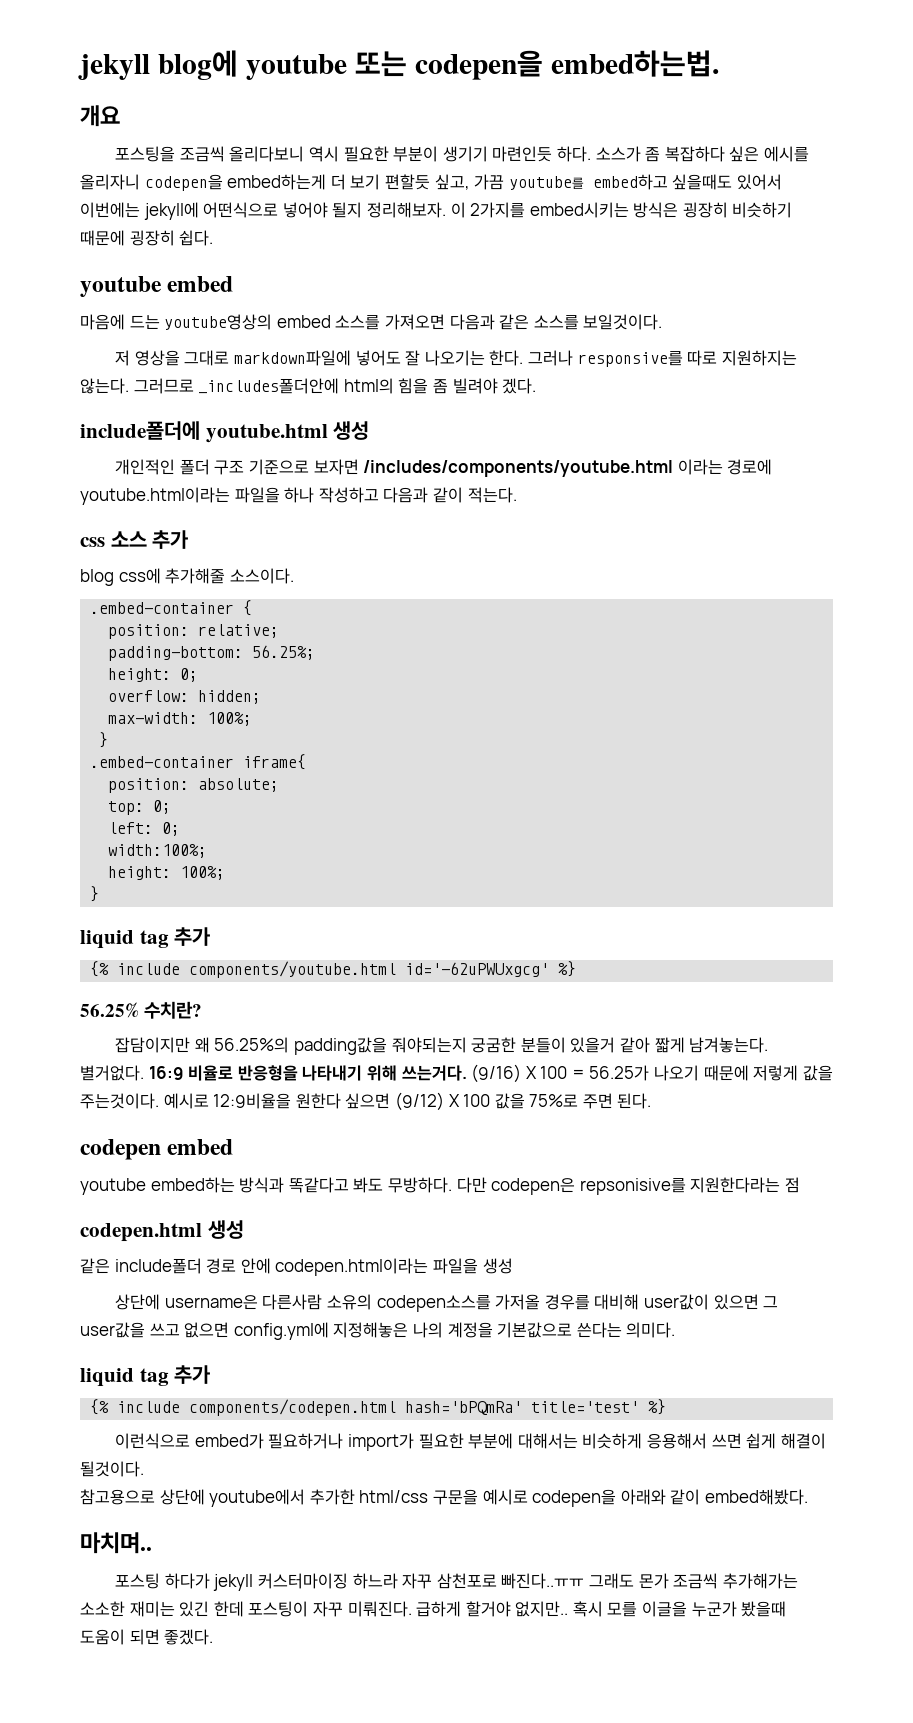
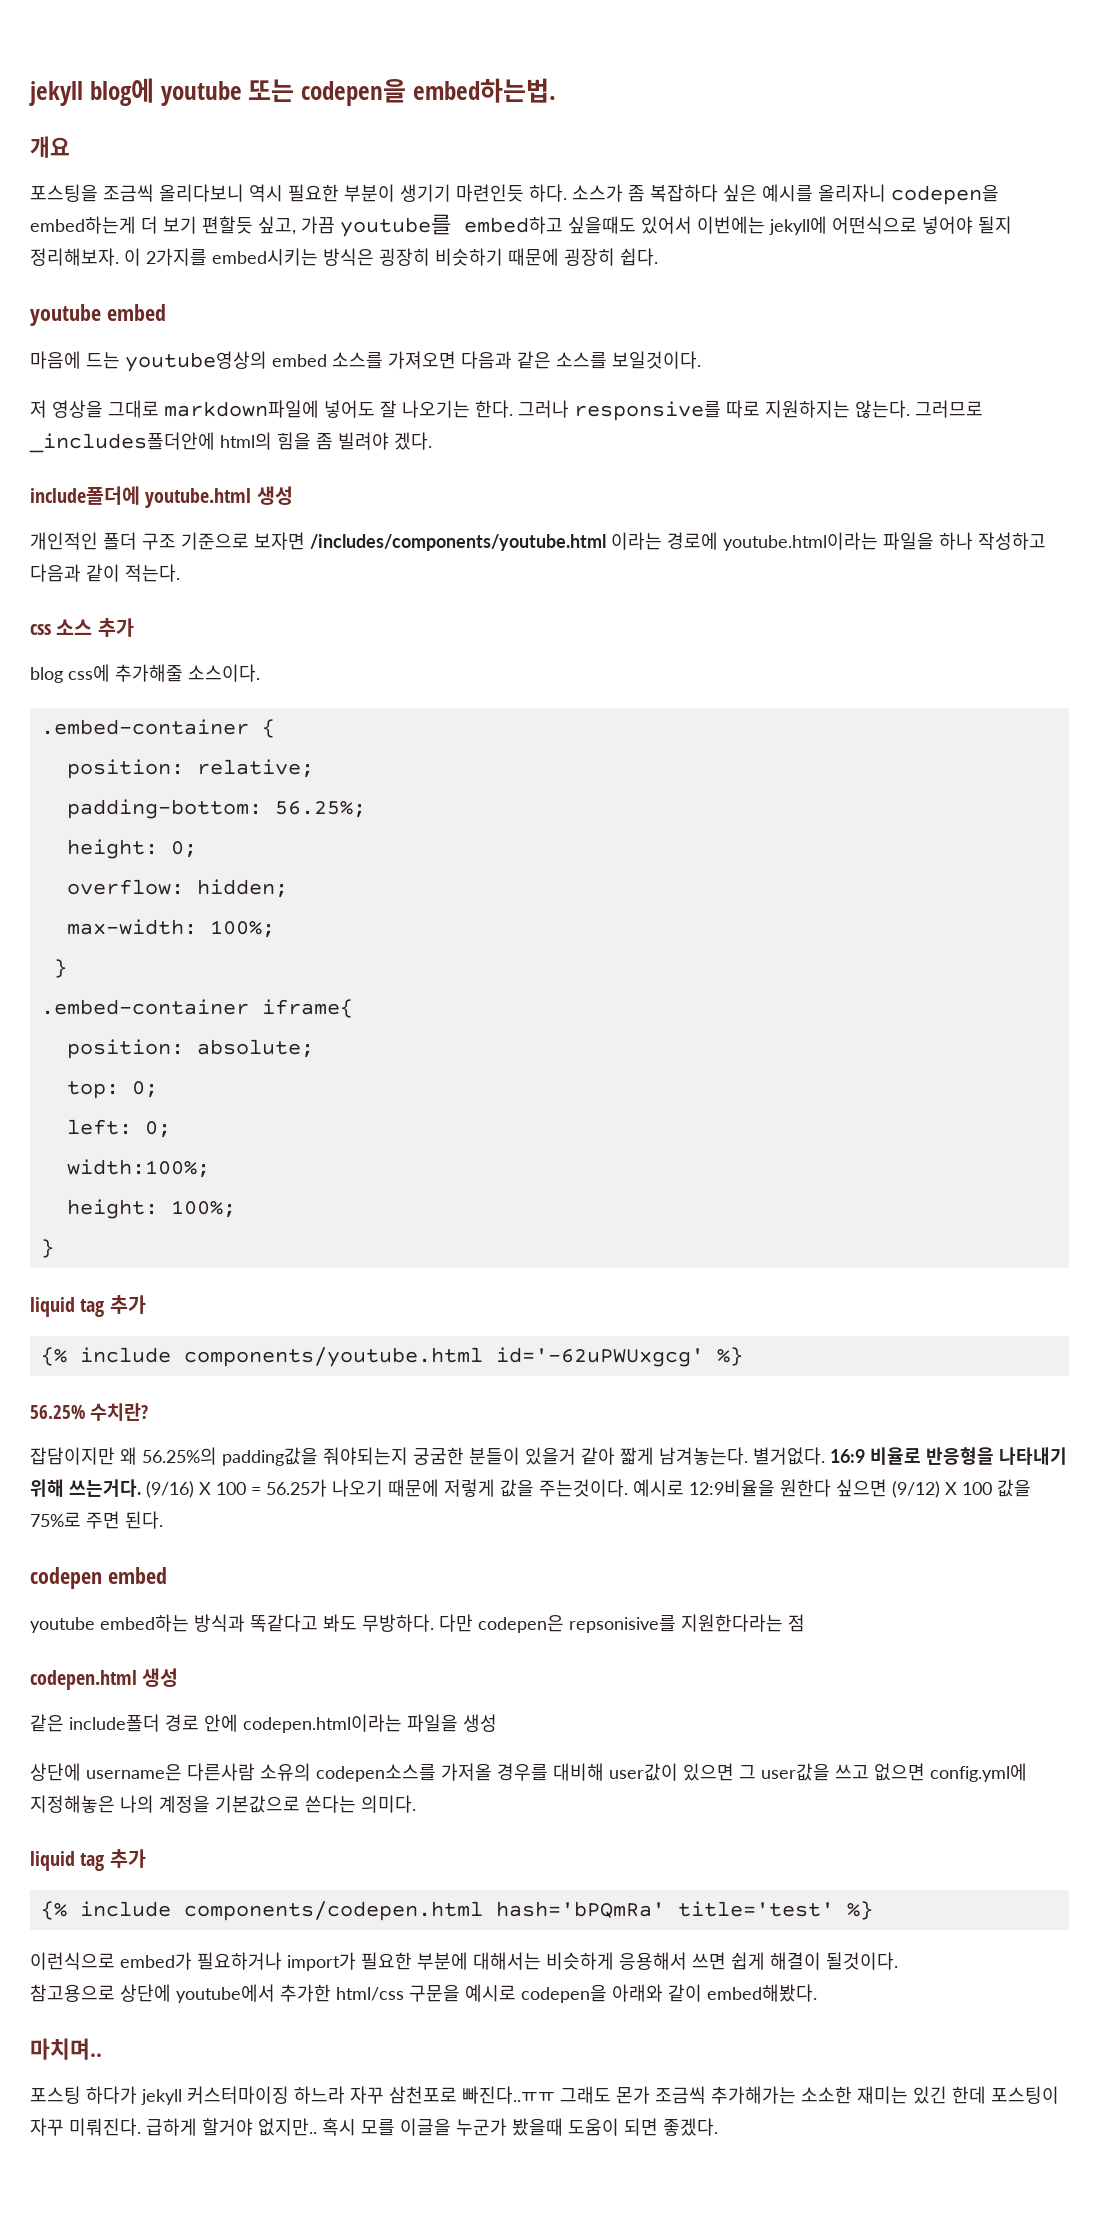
- 소스가 좀 복잡하다 싶은 에시를 올리자니 codepen을 embed하는게 더 보기 편할듯 싶고, 가끔 youtube를 embed하고 싶을때도 있어서 이번에는 jekyll에 어떤식으로 넣어야 될지 정리해보자.
+ 소스가 좀 복잡하다 싶은 예시를 올리자니 codepen을 embed하는게 더 보기 편할듯 싶고, 가끔 youtube를 embed하고 싶을때도 있어서 이번에는 jekyll에 어떤식으로 넣어야 될지 정리해보자.

